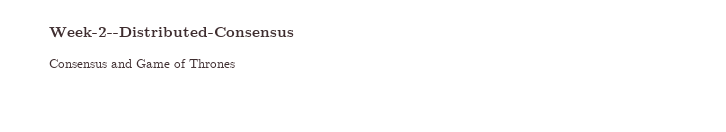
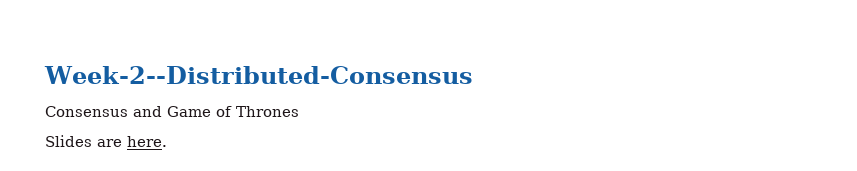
+ Slides are here.

